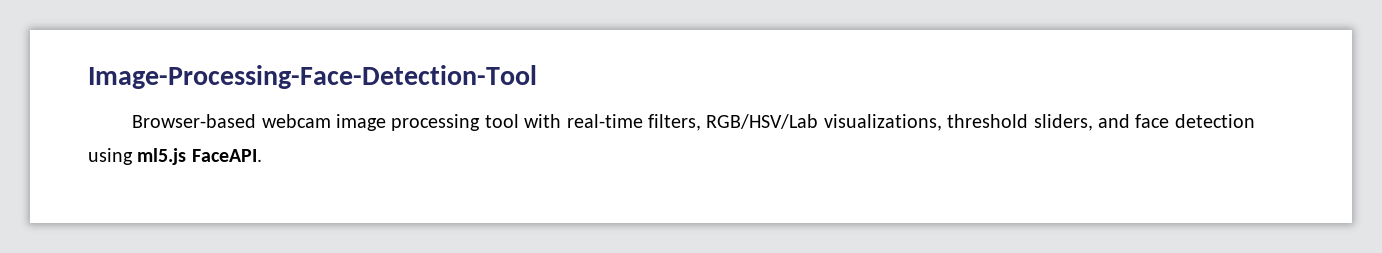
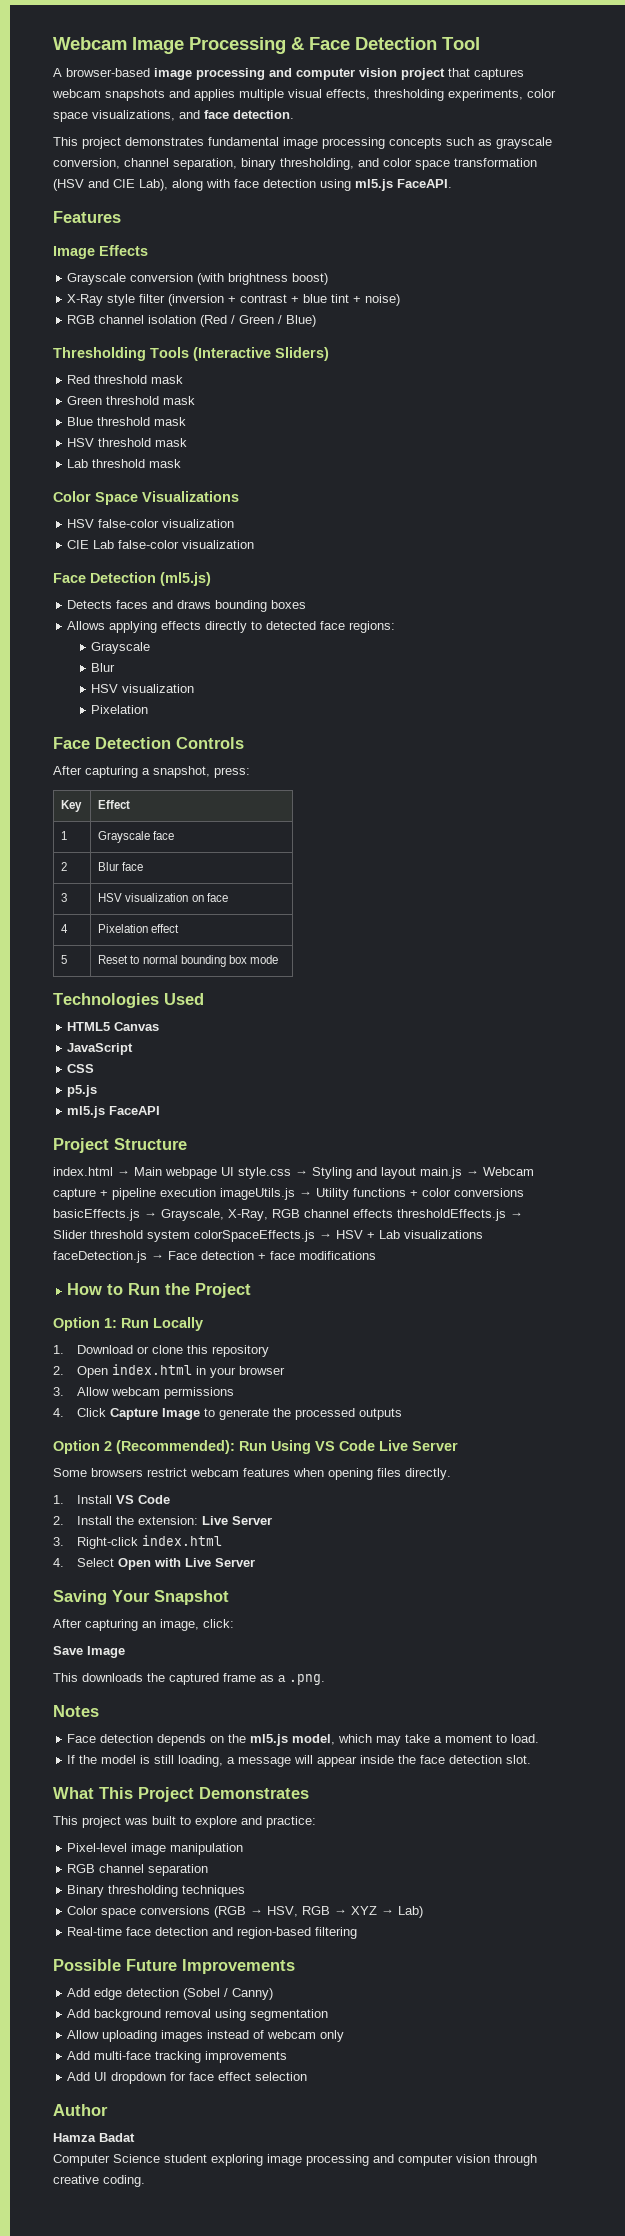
- Image-Processing-Face-Detection-Tool
- Browser-based webcam image processing tool with real-time filters, RGB/HSV/Lab visualizations, threshold sliders, and face detection using ml5.js FaceAPI.
+ Webcam Image Processing & Face Detection Tool
+ A browser-based image processing and computer vision project that captures webcam snapshots and applies multiple visual effects, thresholding experiments, color space visualizations, and face detection.
+ This project demonstrates fundamental image processing concepts such as grayscale conversion, channel separation, binary thresholding, and color space transformation (HSV and CIE Lab), along with face detection using ml5.js FaceAPI.
+ Features
+ Image Effects
+ Grayscale conversion (with brightness boost)
+ X-Ray style filter (inversion + contrast + blue tint + noise)
+ RGB channel isolation (Red / Green / Blue)
+ Thresholding Tools (Interactive Sliders)
+ Red threshold mask
+ Green threshold mask
+ Blue threshold mask
+ HSV threshold mask
+ Lab threshold mask
+ Color Space Visualizations
+ HSV false-color visualization
+ CIE Lab false-color visualization
+ Face Detection (ml5.js)
+ Detects faces and draws bounding boxes
+ Allows applying effects directly to detected face regions:
+ Grayscale
+ Blur
+ HSV visualization
+ Pixelation
+ Face Detection Controls
+ After capturing a snapshot, press:
+ Key | Effect
+ 1 | Grayscale face
+ 2 | Blur face
+ 3 | HSV visualization on face
+ 4 | Pixelation effect
+ 5 | Reset to normal bounding box mode
+ Technologies Used
+ HTML5 Canvas
+ JavaScript
+ CSS
+ p5.js
+ ml5.js FaceAPI
+ Project Structure
+ index.html → Main webpage UI style.css → Styling and layout main.js → Webcam capture + pipeline execution imageUtils.js → Utility functions + color conversions basicEffects.js → Grayscale, X-Ray, RGB channel effects thresholdEffects.js → Slider threshold system colorSpaceEffects.js → HSV + Lab visualizations faceDetection.js → Face detection + face modifications
+ How to Run the Project
+ Option 1: Run Locally
+ 1. Download or clone this repository
+ 2. Open index.html in your browser
+ 3. Allow webcam permissions
+ 4. Click Capture Image to generate the processed outputs
+ Option 2 (Recommended): Run Using VS Code Live Server
+ Some browsers restrict webcam features when opening files directly.
+ 1. Install VS Code
+ 2. Install the extension: Live Server
+ 3. Right-click index.html
+ 4. Select Open with Live Server
+ Saving Your Snapshot
+ After capturing an image, click:
+ Save Image
+ This downloads the captured frame as a .png.
+ Notes
+ Face detection depends on the ml5.js model, which may take a moment to load.
+ If the model is still loading, a message will appear inside the face detection slot.
+ What This Project Demonstrates
+ This project was built to explore and practice:
+ Pixel-level image manipulation
+ RGB channel separation
+ Binary thresholding techniques
+ Color space conversions (RGB → HSV, RGB → XYZ → Lab)
+ Real-time face detection and region-based filtering
+ Possible Future Improvements
+ Add edge detection (Sobel / Canny)
+ Add background removal using segmentation
+ Allow uploading images instead of webcam only
+ Add multi-face tracking improvements
+ Add UI dropdown for face effect selection
+ Author
+ Hamza Badat
+ Computer Science student exploring image processing and computer vision through creative coding.

